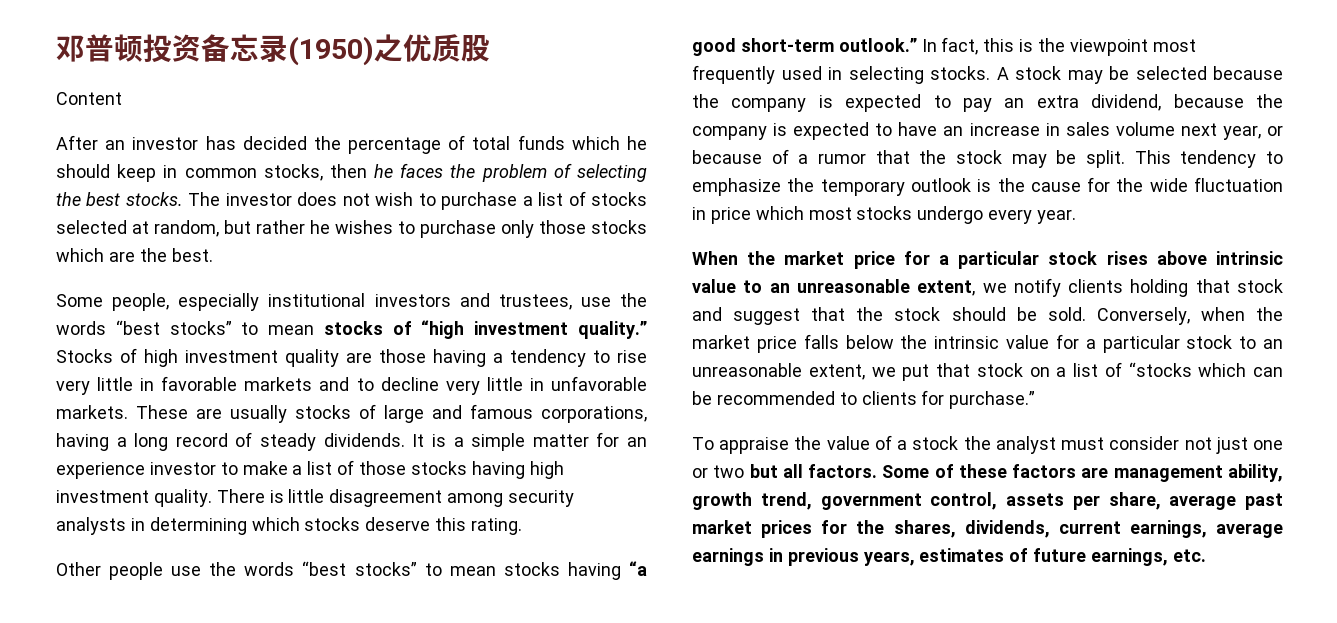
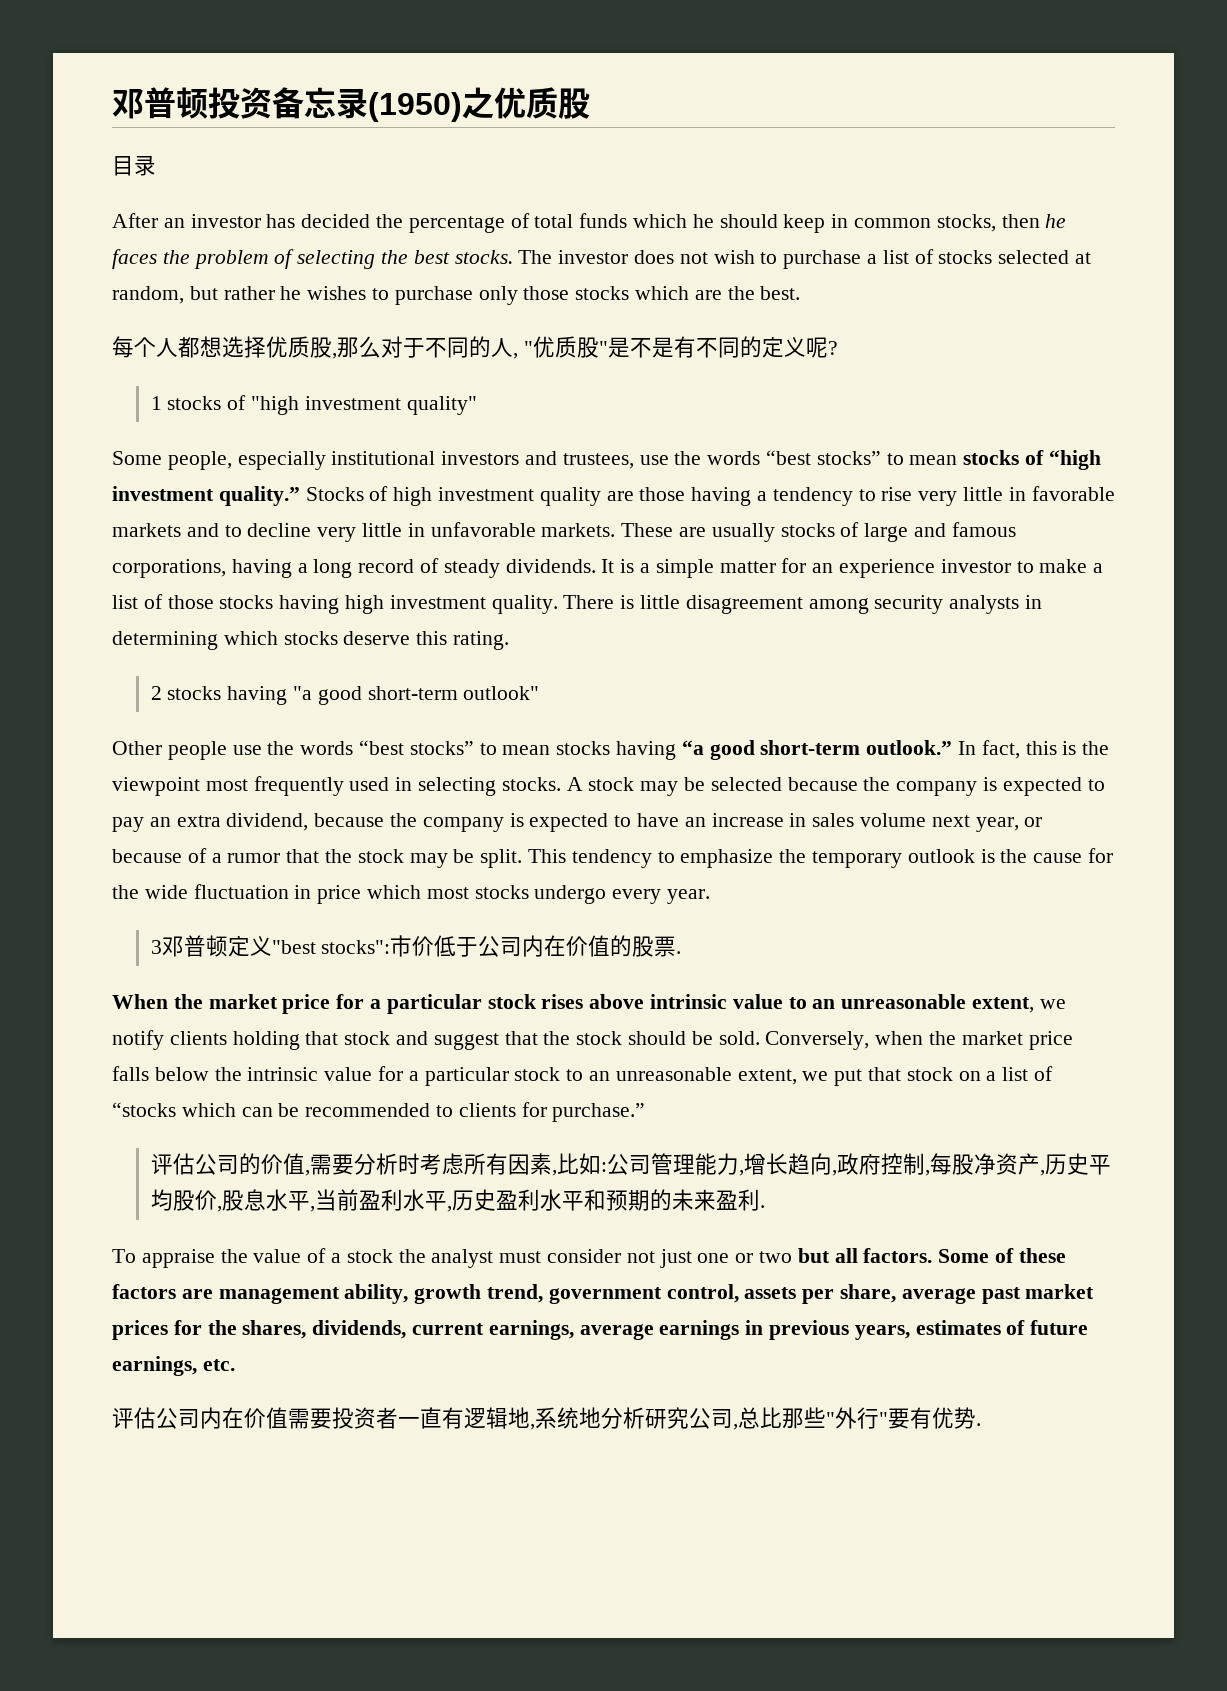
- Content
+ 目录
+ 每个人都想选择优质股,那么对于不同的人, "优质股"是不是有不同的定义呢?
+ 1 stocks of "high investment quality"
+ 2 stocks having "a good short-term outlook"
+ 3邓普顿定义"best stocks":市价低于公司内在价值的股票.
+ 评估公司的价值,需要分析时考虑所有因素,比如:公司管理能力,增长趋向,政府控制,每股净资产,历史平均股价,股息水平,当前盈利水平,历史盈利水平和预期的未来盈利.
+ 评估公司内在价值需要投资者一直有逻辑地,系统地分析研究公司,总比那些"外行"要有优势.

